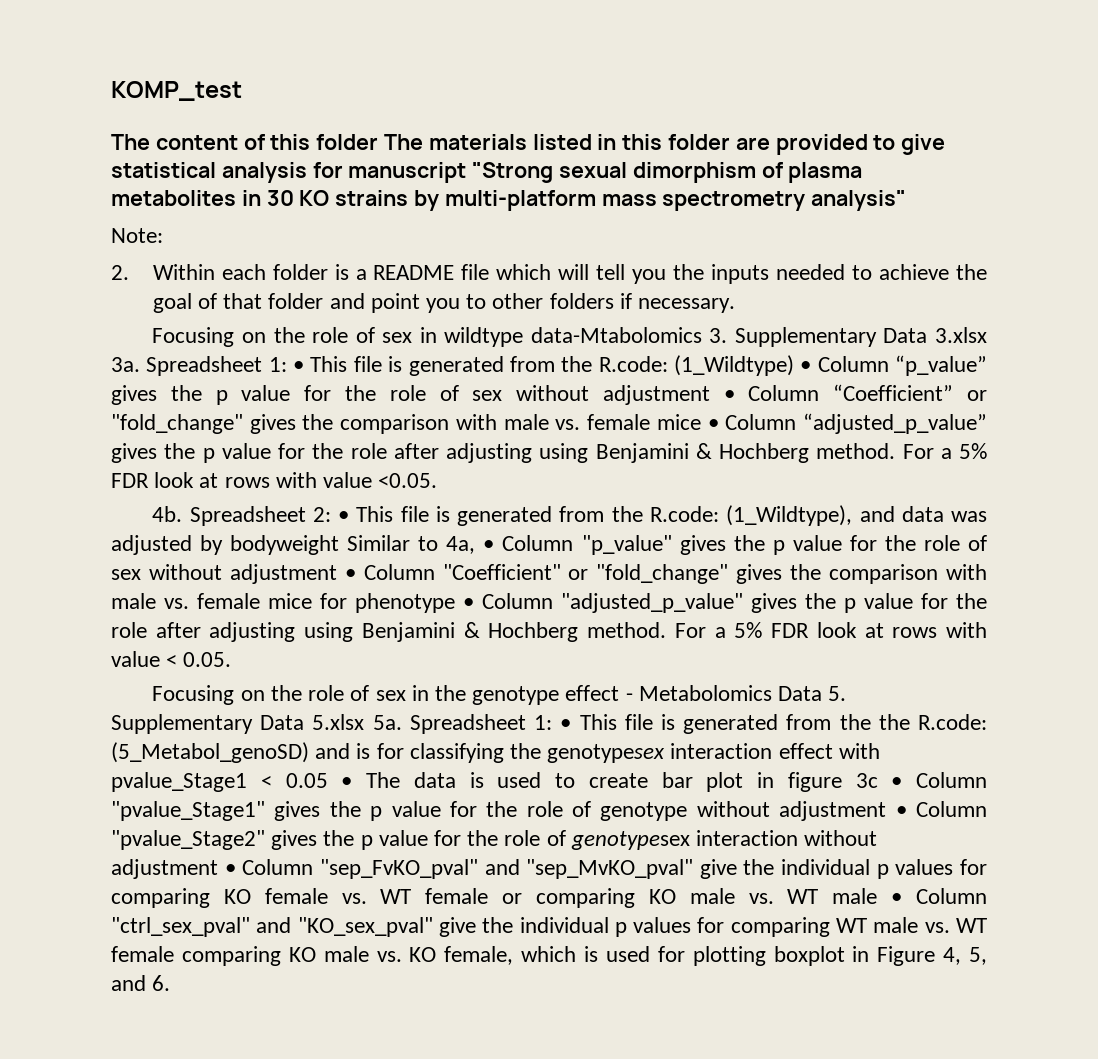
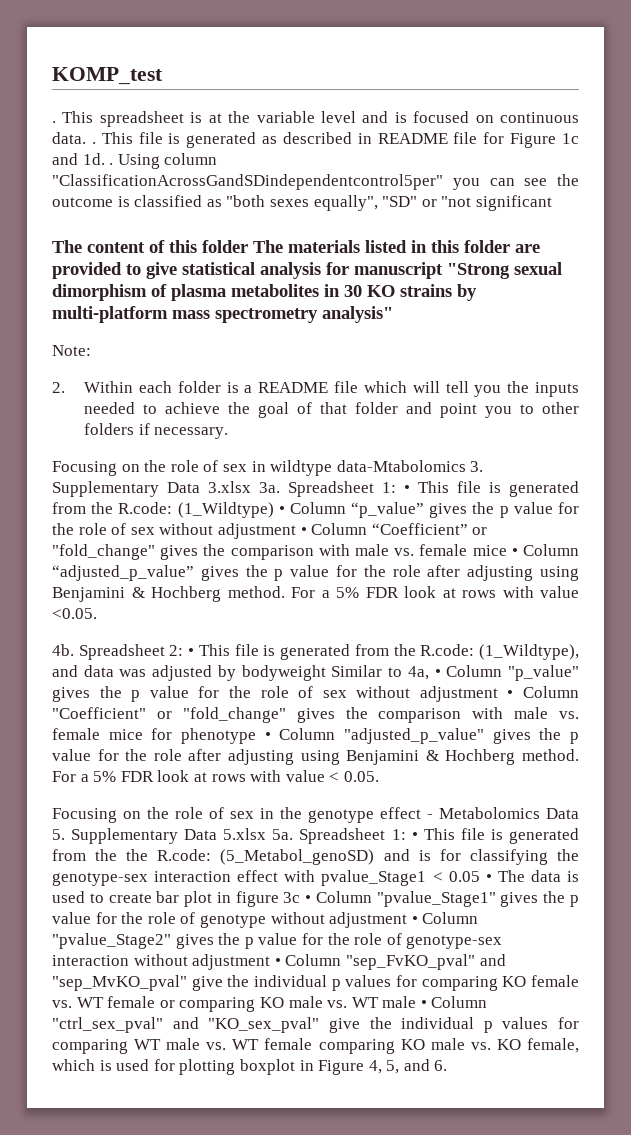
+ . This spreadsheet is at the variable level and is focused on continuous data. . This file is generated as described in README file for Figure 1c and 1d. . Using column "ClassificationAcrossGandSDindependentcontrol5per" you can see the outcome is classified as "both sexes equally", "SD" or "not significant
- (5_Metabol_genoSD) and is for classifying the genotypesex interaction effect with pvalue_Stage1 < 0.05 • The data is used to create bar plot in figure 3c • Column "pvalue_Stage1" gives the p value for the role of genotype without adjustment • Column "pvalue_Stage2" gives the p value for the role of genotypesex interaction without adjustment • Column "sep_FvKO_pval" and "sep_MvKO_pval" give the individual p values for comparing KO female vs. WT female or comparing KO male vs. WT male • Column "ctrl_sex_pval" and "KO_sex_pval" give the individual p values for comparing WT male vs. WT female comparing KO male vs. KO female, which is used for plotting boxplot in Figure 4, 5, and 6.
+ (5_Metabol_genoSD) and is for classifying the genotype-sex interaction effect with pvalue_Stage1 < 0.05 • The data is used to create bar plot in figure 3c • Column "pvalue_Stage1" gives the p value for the role of genotype without adjustment • Column "pvalue_Stage2" gives the p value for the role of genotype-sex interaction without adjustment • Column "sep_FvKO_pval" and "sep_MvKO_pval" give the individual p values for comparing KO female vs. WT female or comparing KO male vs. WT male • Column "ctrl_sex_pval" and "KO_sex_pval" give the individual p values for comparing WT male vs. WT female comparing KO male vs. KO female, which is used for plotting boxplot in Figure 4, 5, and 6.

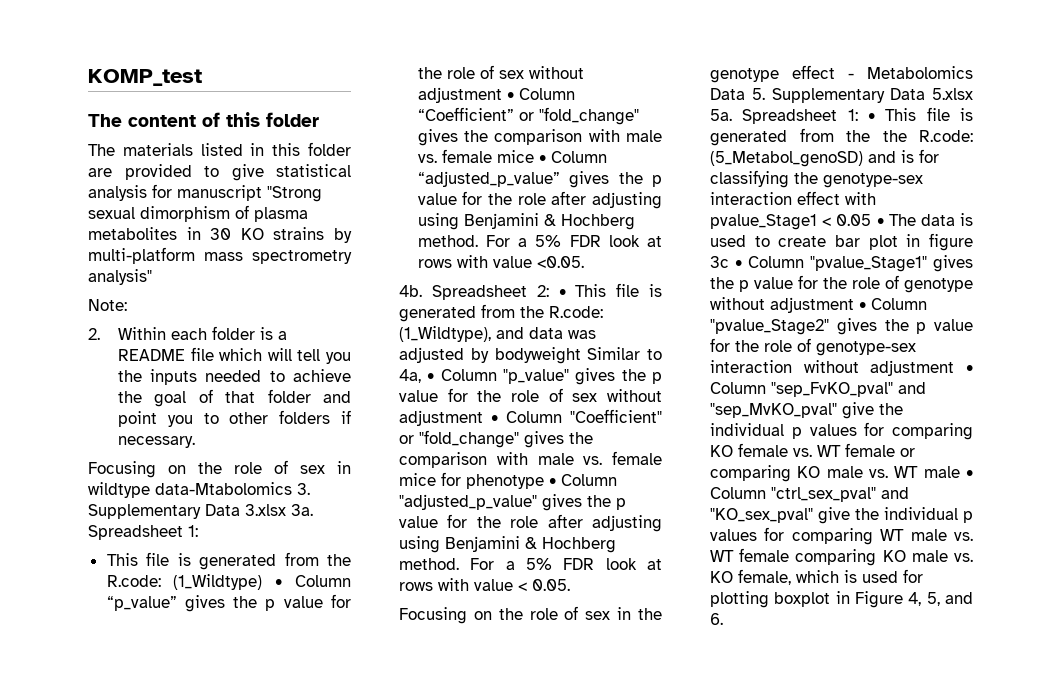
- . This spreadsheet is at the variable level and is focused on continuous data. . This file is generated as described in README file for Figure 1c and 1d. . Using column "ClassificationAcrossGandSDindependentcontrol5per" you can see the outcome is classified as "both sexes equally", "SD" or "not significant
- The content of this folder The materials listed in this folder are provided to give statistical analysis for manuscript "Strong sexual dimorphism of plasma metabolites in 30 KO strains by multi-platform mass spectrometry analysis"
+ The content of this folder
+ The materials listed in this folder are provided to give statistical analysis for manuscript "Strong sexual dimorphism of plasma metabolites in 30 KO strains by multi-platform mass spectrometry analysis"
- Focusing on the role of sex in wildtype data-Mtabolomics 3. Supplementary Data 3.xlsx 3a. Spreadsheet 1: • This file is generated from the R.code:
+ Focusing on the role of sex in wildtype data-Mtabolomics 3. Supplementary Data 3.xlsx 3a. Spreadsheet 1:
+ This file is generated from the R.code:

